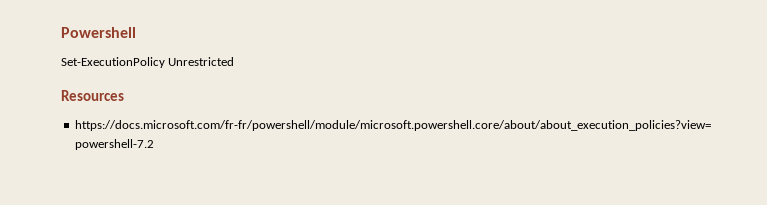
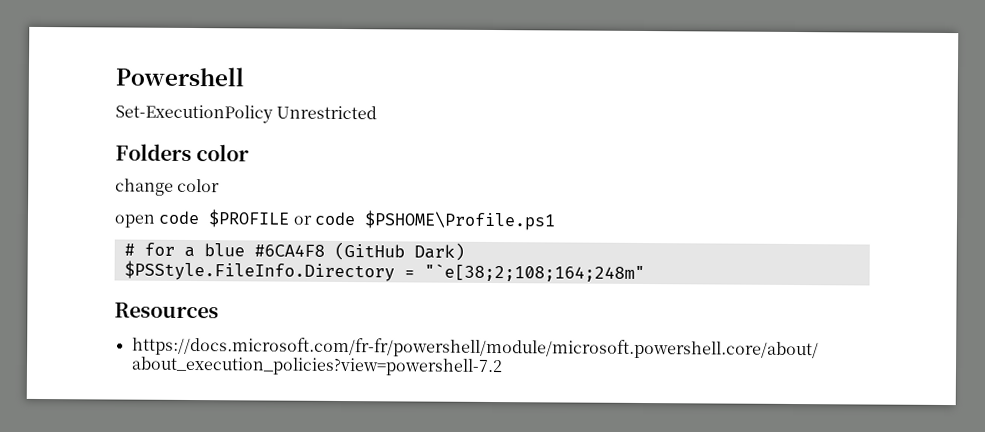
+ Folders color
+ change color
+ open code $PROFILE or code $PSHOME\Profile.ps1
+ # for a blue #6CA4F8 (GitHub Dark)
+ $PSStyle.FileInfo.Directory = "`e[38;2;108;164;248m"

